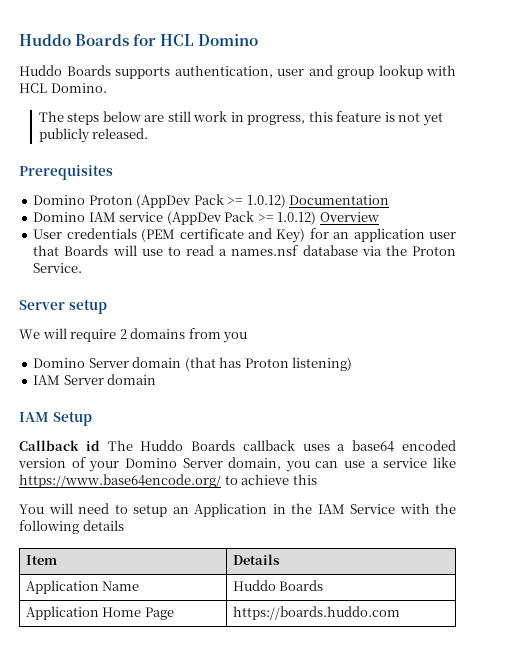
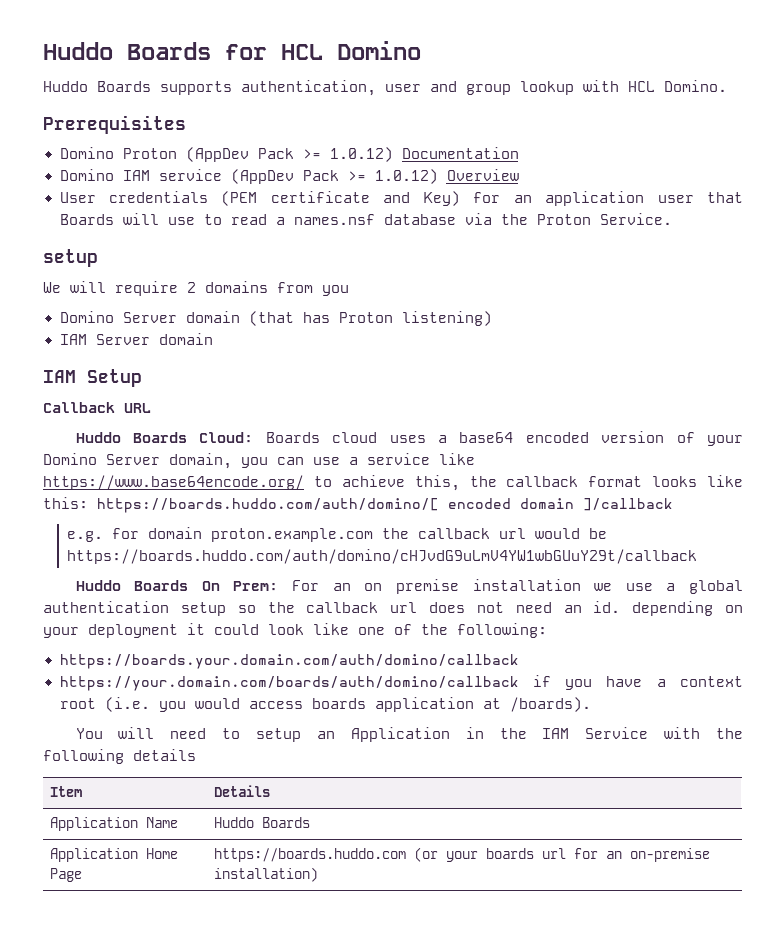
- The steps below are still work in progress, this feature is not yet publicly released.
  User credentials (PEM certificate and Key) for an application user that Boards will use to read a names.nsf database via the Proton Service.
- Server setup
+ setup
- Callback id The Huddo Boards callback uses a base64 encoded version of your Domino Server domain, you can use a service like https://www.base64encode.org/ to achieve this
+ Callback URL
+ Huddo Boards Cloud: Boards cloud uses a base64 encoded version of your Domino Server domain, you can use a service like https://www.base64encode.org/ to achieve this, the callback format looks like this: https://boards.huddo.com/auth/domino/[ encoded domain ]/callback
+ e.g. for domain proton.example.com the callback url would be https://boards.huddo.com/auth/domino/cHJvdG9uLmV4YW1wbGUuY29t/callback
+ Huddo Boards On Prem: For an on premise installation we use a global authentication setup so the callback url does not need an id. depending on your deployment it could look like one of the following:
+ https://boards.your.domain.com/auth/domino/callback
+ https://your.domain.com/boards/auth/domino/callback if you have a context root (i.e. you would access boards application at /boards).
- Application Home Page | https://boards.huddo.com
+ Application Home Page | https://boards.huddo.com (or your boards url for an on-premise installation)

